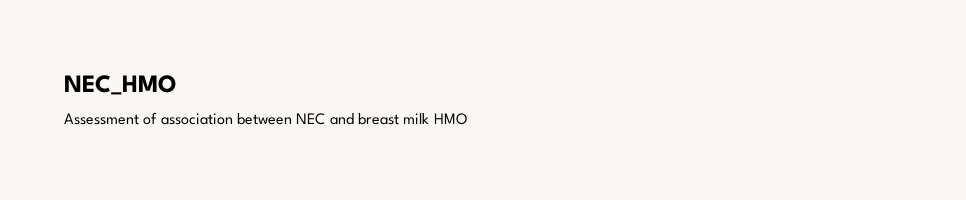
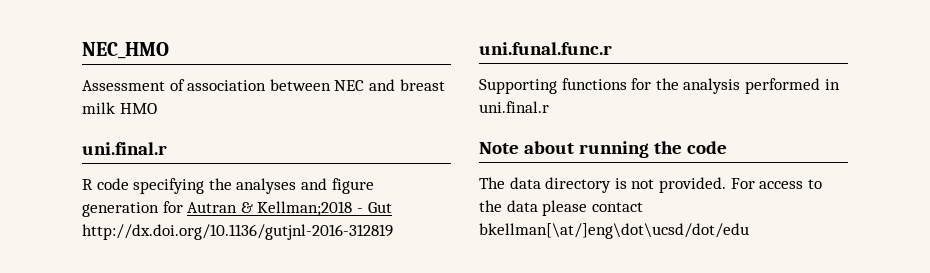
  Assessment of association between NEC and breast milk HMO
+ uni.final.r
+ R code specifying the analyses and figure generation for Autran & Kellman;2018 - Gut http://dx.doi.org/10.1136/gutjnl-2016-312819
+ uni.funal.func.r
+ Supporting functions for the analysis performed in uni.final.r
+ Note about running the code
+ The data directory is not provided. For access to the data please contact bkellman[\at/]eng\dot\ucsd/dot/edu

